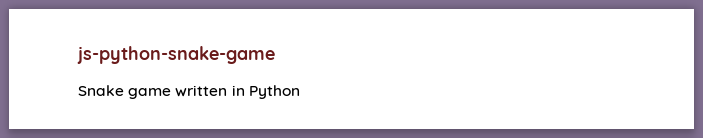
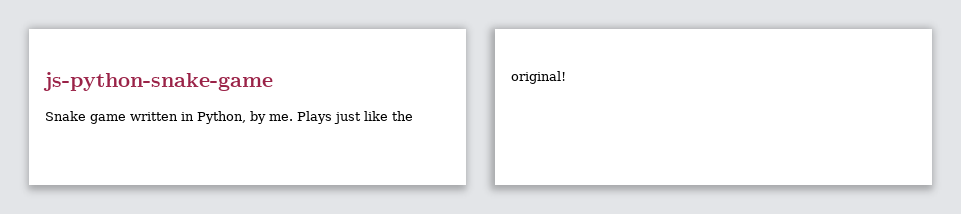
- Snake game written in Python
+ Snake game written in Python, by me. Plays just like the original!

